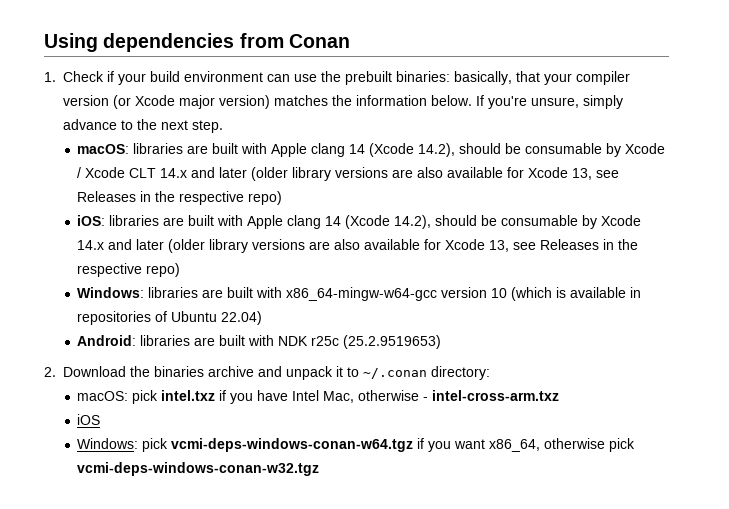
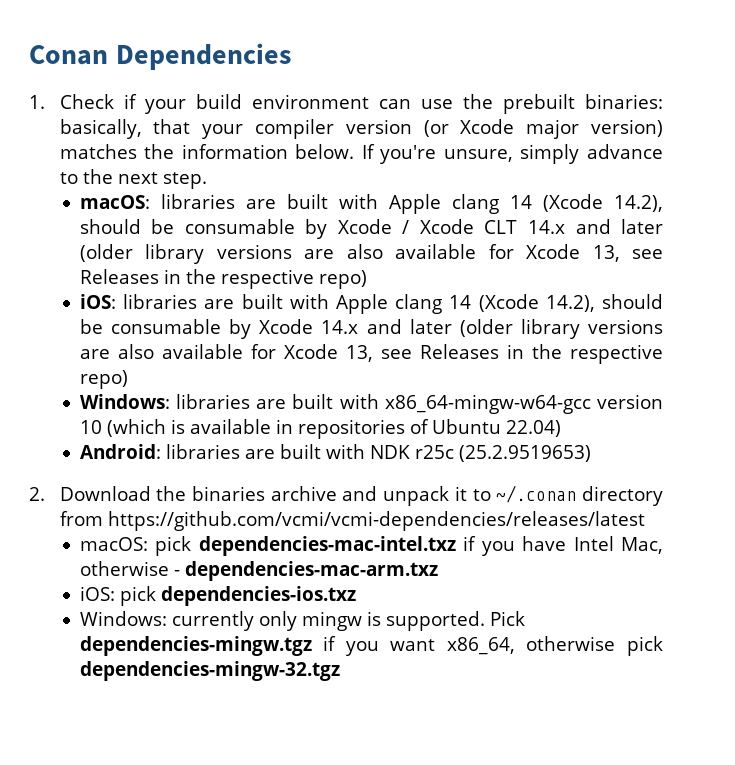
- Using dependencies from Conan
+ Conan Dependencies
- 2. Download the binaries archive and unpack it to ~/.conan directory:
+ 2. Download the binaries archive and unpack it to ~/.conan directory from https://github.com/vcmi/vcmi-dependencies/releases/latest
- macOS: pick intel.txz if you have Intel Mac, otherwise - intel-cross-arm.txz
- iOS
- Windows: pick vcmi-deps-windows-conan-w64.tgz if you want x86_64, otherwise pick vcmi-deps-windows-conan-w32.tgz
+ macOS: pick dependencies-mac-intel.txz if you have Intel Mac, otherwise - dependencies-mac-arm.txz
+ iOS: pick dependencies-ios.txz
+ Windows: currently only mingw is supported. Pick dependencies-mingw.tgz if you want x86_64, otherwise pick dependencies-mingw-32.tgz

